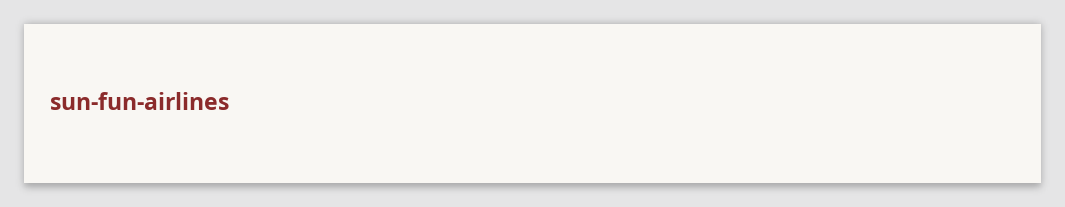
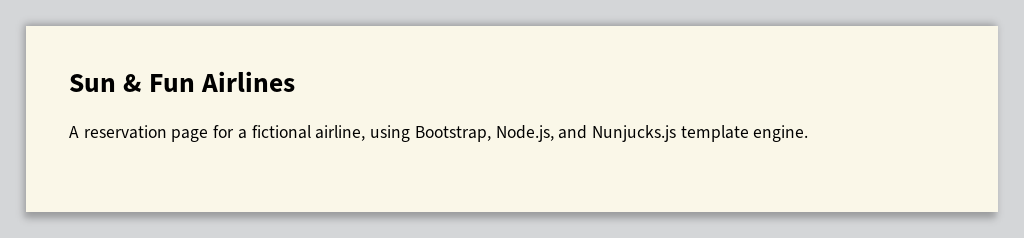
- sun-fun-airlines
+ Sun & Fun Airlines
+ A reservation page for a fictional airline, using Bootstrap, Node.js, and Nunjucks.js template engine.

